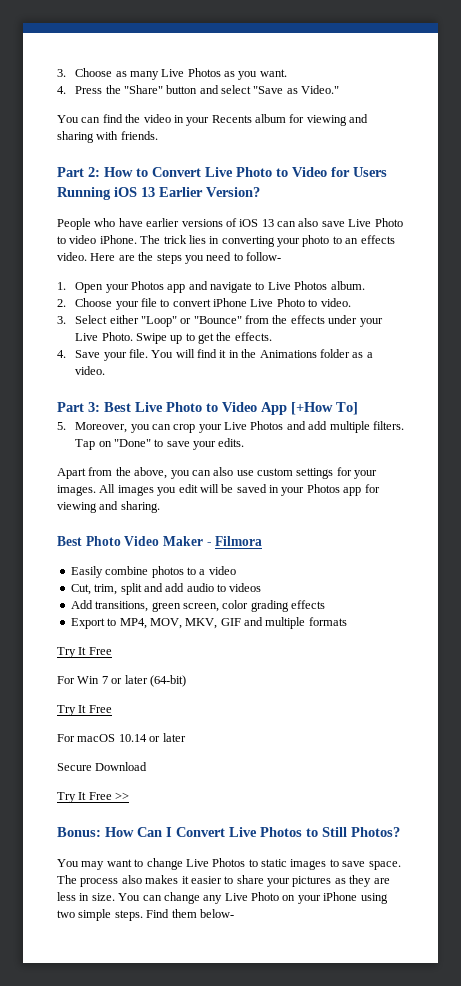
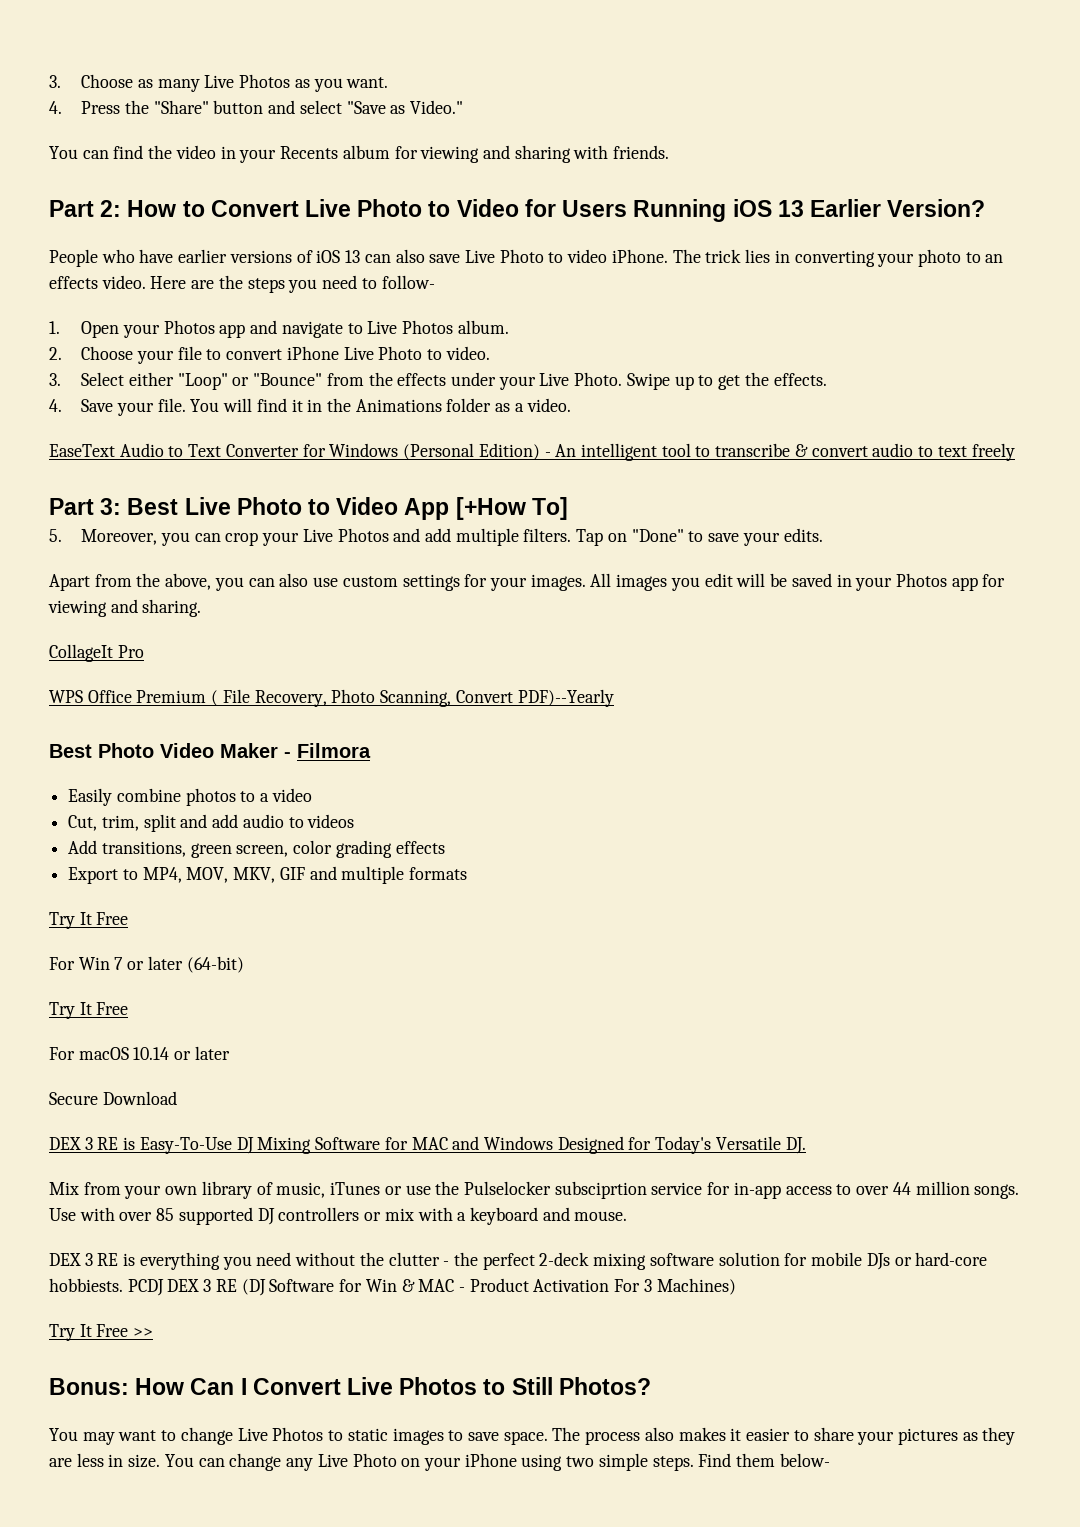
+ EaseText Audio to Text Converter for Windows (Personal Edition) - An intelligent tool to transcribe & convert audio to text freely
+ CollageIt Pro
+ WPS Office Premium ( File Recovery, Photo Scanning, Convert PDF)--Yearly
+ DEX 3 RE is Easy-To-Use DJ Mixing Software for MAC and Windows Designed for Today's Versatile DJ.
+ Mix from your own library of music, iTunes or use the Pulselocker subsciprtion service for in-app access to over 44 million songs. Use with over 85 supported DJ controllers or mix with a keyboard and mouse.
+ DEX 3 RE is everything you need without the clutter - the perfect 2-deck mixing software solution for mobile DJs or hard-core hobbiests. PCDJ DEX 3 RE (DJ Software for Win & MAC - Product Activation For 3 Machines)

